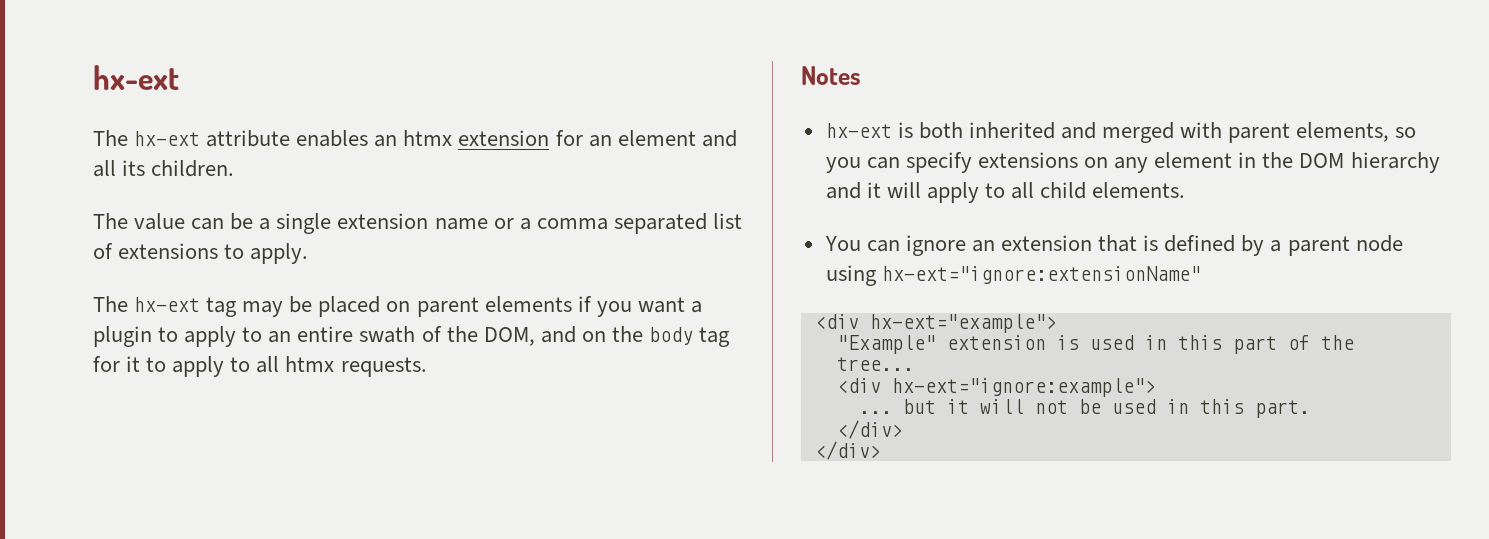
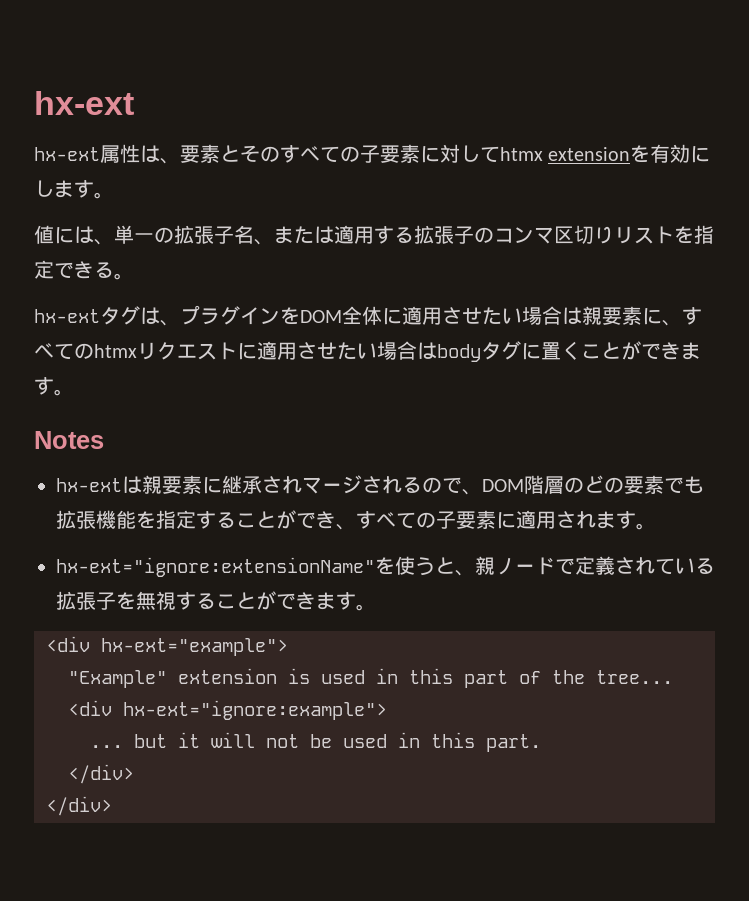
- The hx-ext attribute enables an htmx extension for an element and all its children.
- The value can be a single extension name or a comma separated list of extensions to apply.
- The hx-ext tag may be placed on parent elements if you want a plugin to apply to an entire swath of the DOM, and on the body tag for it to apply to all htmx requests.
+ hx-ext属性は、要素とそのすべての子要素に対してhtmx extensionを有効にします。
+ 値には、単一の拡張子名、または適用する拡張子のコンマ区切りリストを指定できる。
+ hx-extタグは、プラグインをDOM全体に適用させたい場合は親要素に、すべてのhtmxリクエストに適用させたい場合はbodyタグに置くことができます。
  Notes
- hx-ext is both inherited and merged with parent elements, so you can specify extensions on any element in the DOM hierarchy and it will apply to all child elements.
- You can ignore an extension that is defined by a parent node using hx-ext="ignore:extensionName"
+ hx-extは親要素に継承されマージされるので、DOM階層のどの要素でも拡張機能を指定することができ、すべての子要素に適用されます。
+ hx-ext="ignore:extensionName"を使うと、親ノードで定義されている拡張子を無視することができます。

